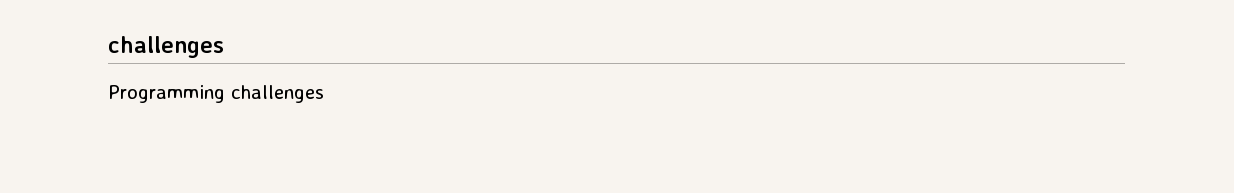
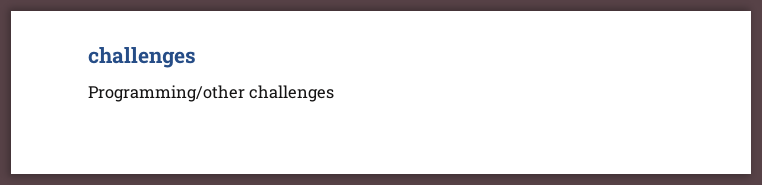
- Programming challenges
+ Programming/other challenges

